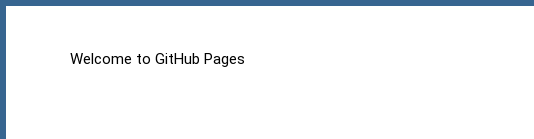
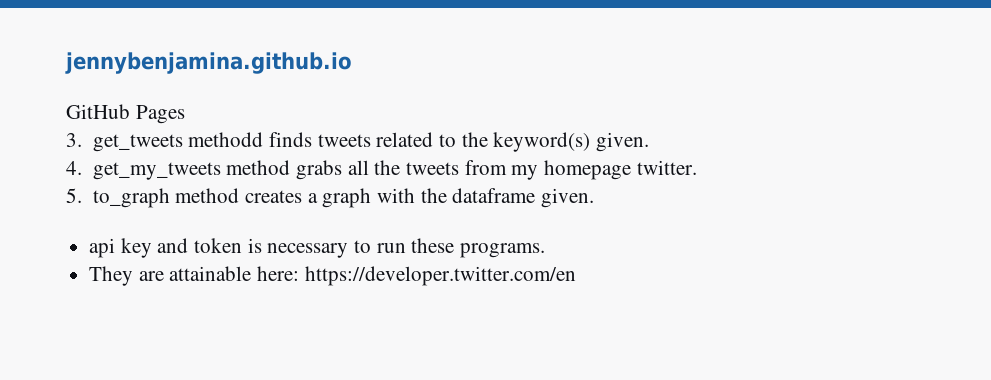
- Welcome to GitHub Pages
+ jennybenjamina.github.io
+ GitHub Pages
+ 3. get_tweets methodd finds tweets related to the keyword(s) given.
+ 4. get_my_tweets method grabs all the tweets from my homepage twitter.
+ 5. to_graph method creates a graph with the dataframe given.
+ api key and token is necessary to run these programs.
+ They are attainable here: https://developer.twitter.com/en

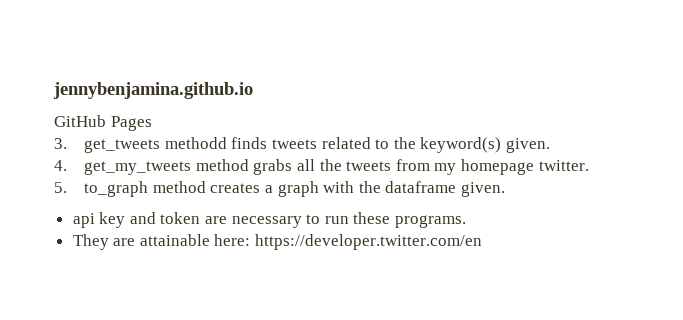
- api key and token is necessary to run these programs.
+ api key and token are necessary to run these programs.

